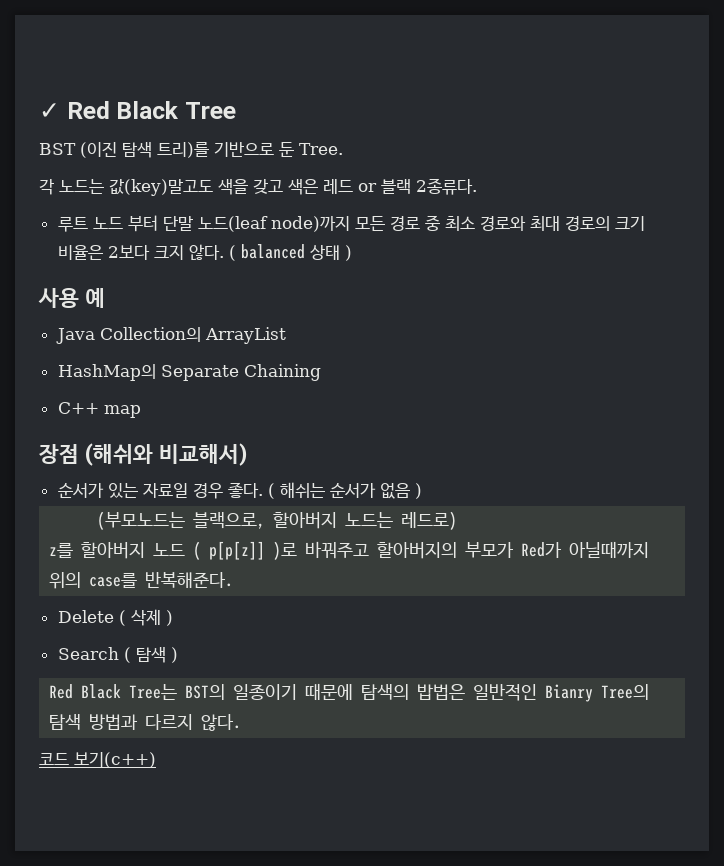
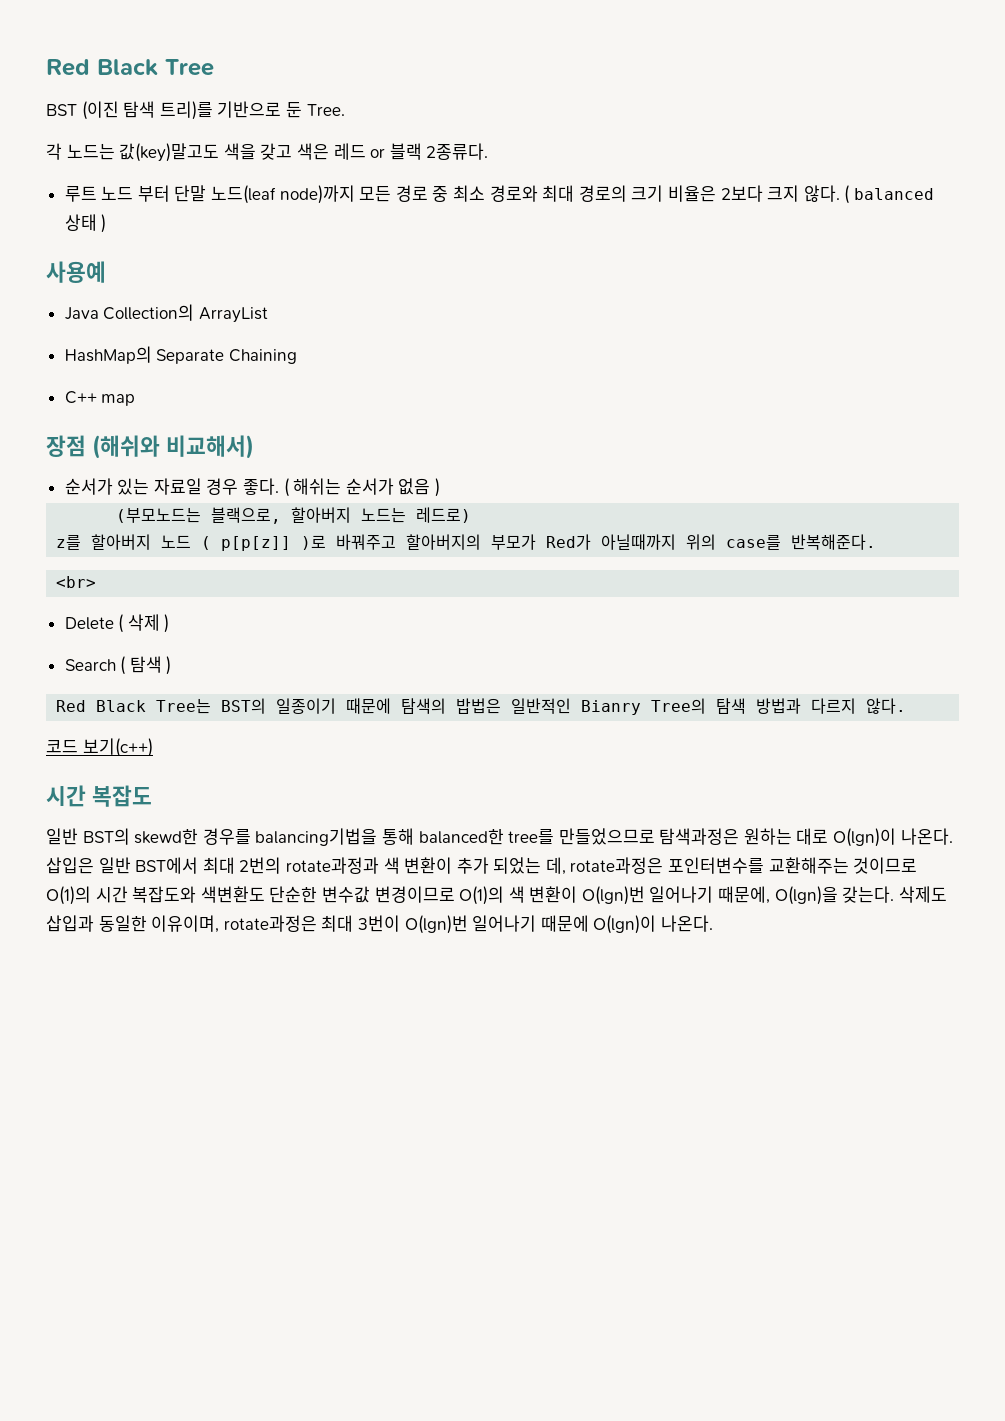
- ✓ Red Black Tree
+ Red Black Tree
- 사용 예
+ 사용예
+ <br>
+ 시간 복잡도
+ 일반 BST의 skewd한 경우를 balancing기법을 통해 balanced한 tree를 만들었으므로 탐색과정은 원하는 대로 O(lgn)이 나온다. 삽입은 일반 BST에서 최대 2번의 rotate과정과 색 변환이 추가 되었는 데, rotate과정은 포인터변수를 교환해주는 것이므로 O(1)의 시간 복잡도와 색변환도 단순한 변수값 변경이므로 O(1)의 색 변환이 O(lgn)번 일어나기 때문에, O(lgn)을 갖는다. 삭제도 삽입과 동일한 이유이며, rotate과정은 최대 3번이 O(lgn)번 일어나기 때문에 O(lgn)이 나온다.

